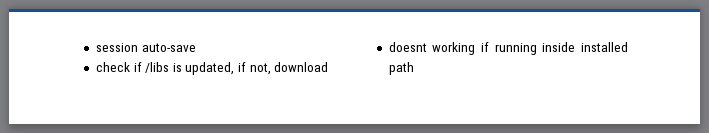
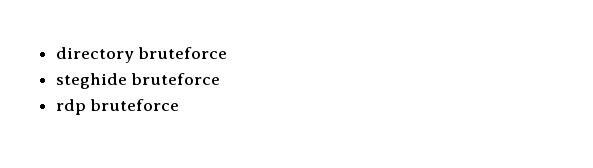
- session auto-save
- check if /libs is updated, if not, download
- doesnt working if running inside installed path
+ directory bruteforce
+ steghide bruteforce
+ rdp bruteforce

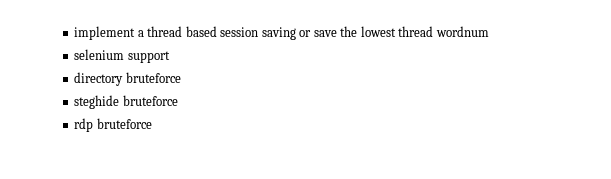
+ implement a thread based session saving or save the lowest thread wordnum
+ selenium support

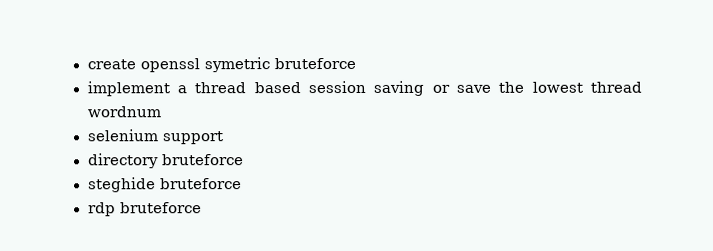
+ create openssl symetric bruteforce

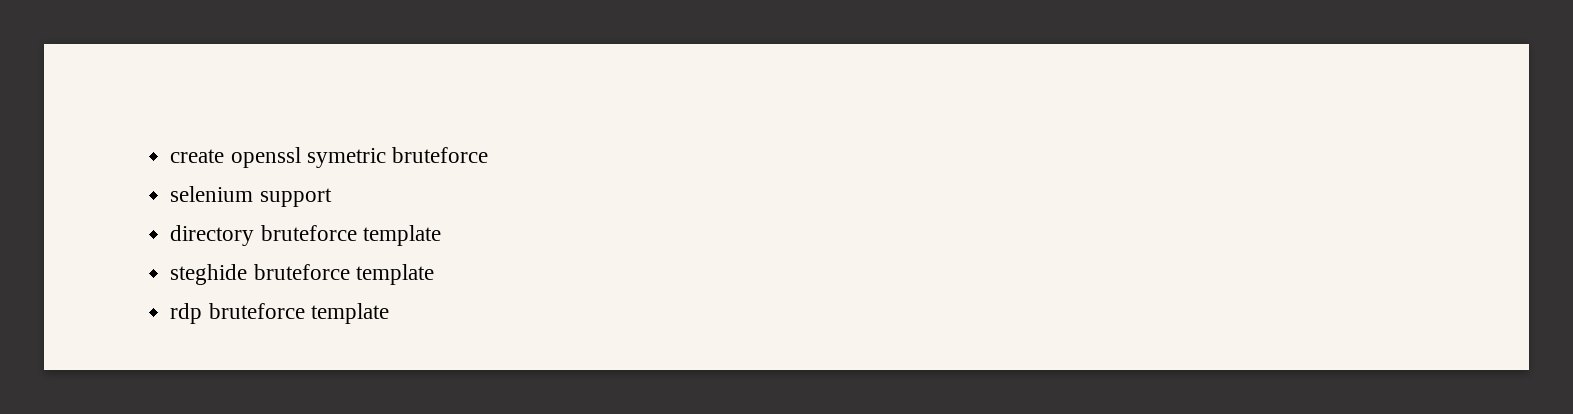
- implement a thread based session saving or save the lowest thread wordnum
- directory bruteforce
+ directory bruteforce template
- steghide bruteforce
+ steghide bruteforce template
- rdp bruteforce
+ rdp bruteforce template

